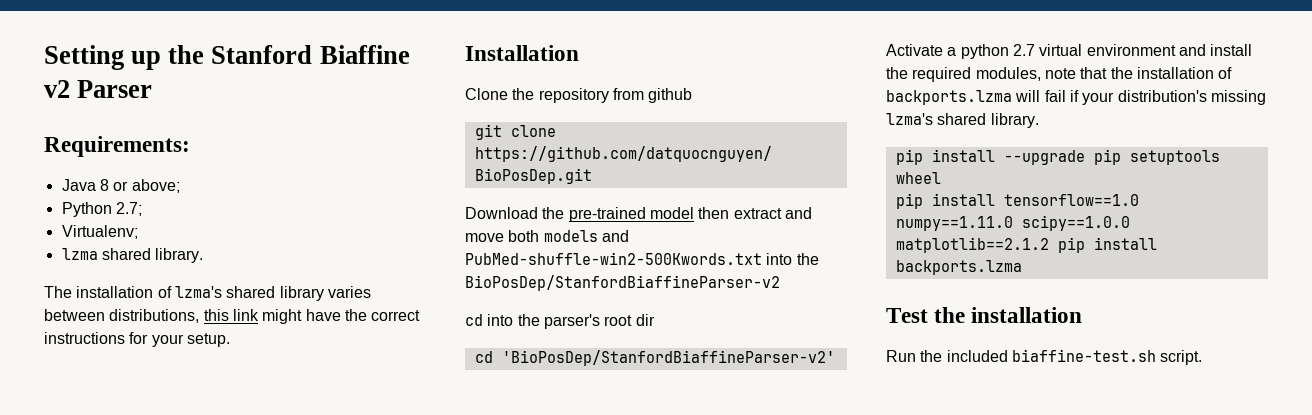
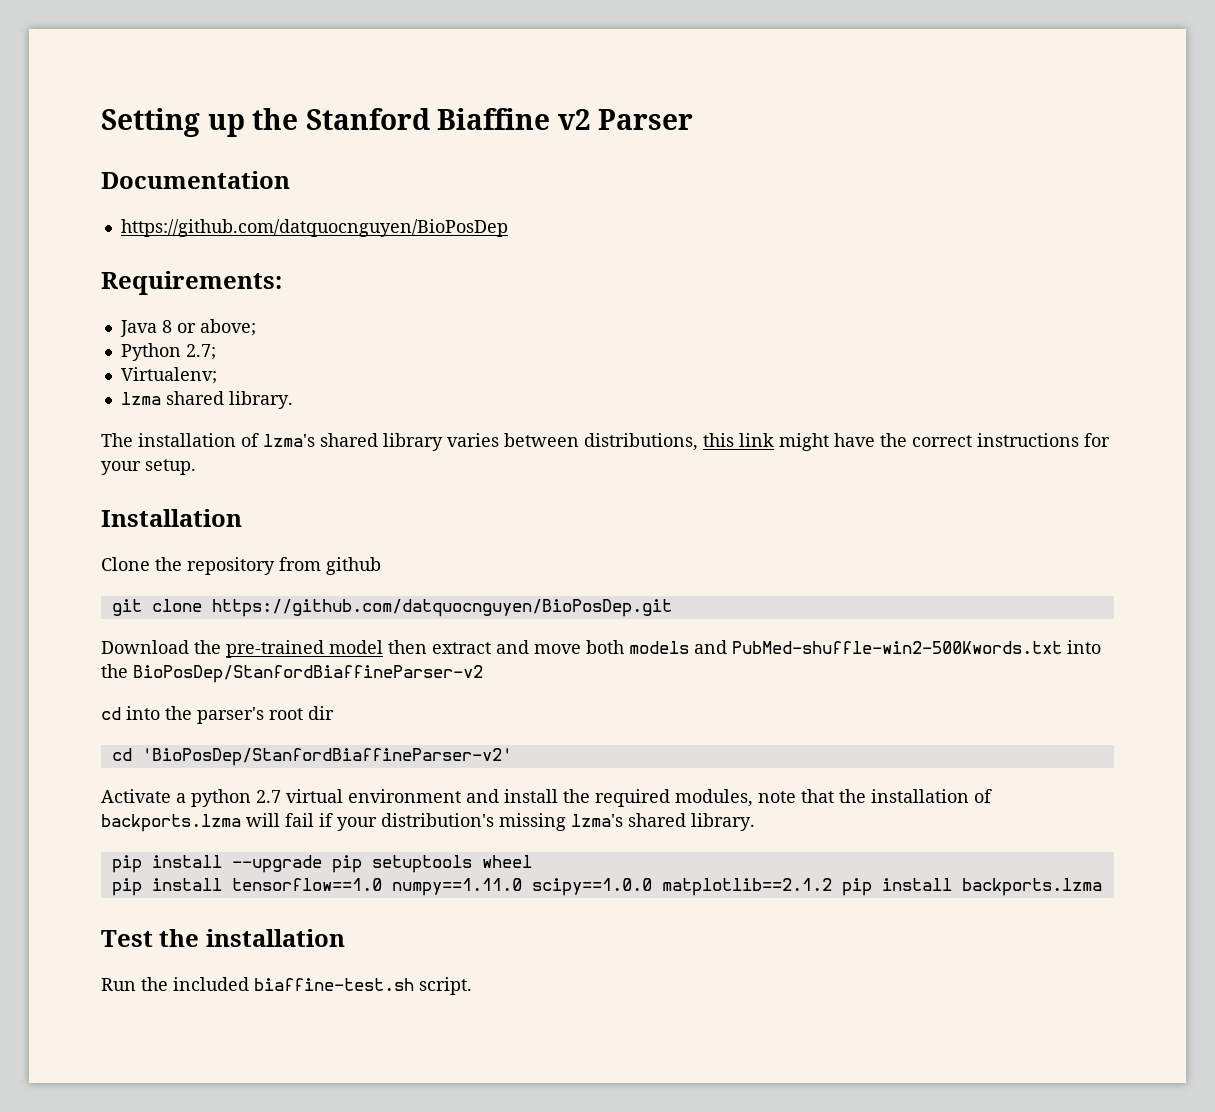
+ Documentation
+ https://github.com/datquocnguyen/BioPosDep

